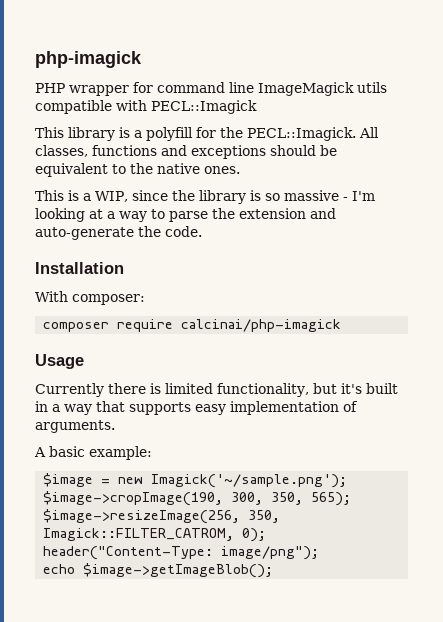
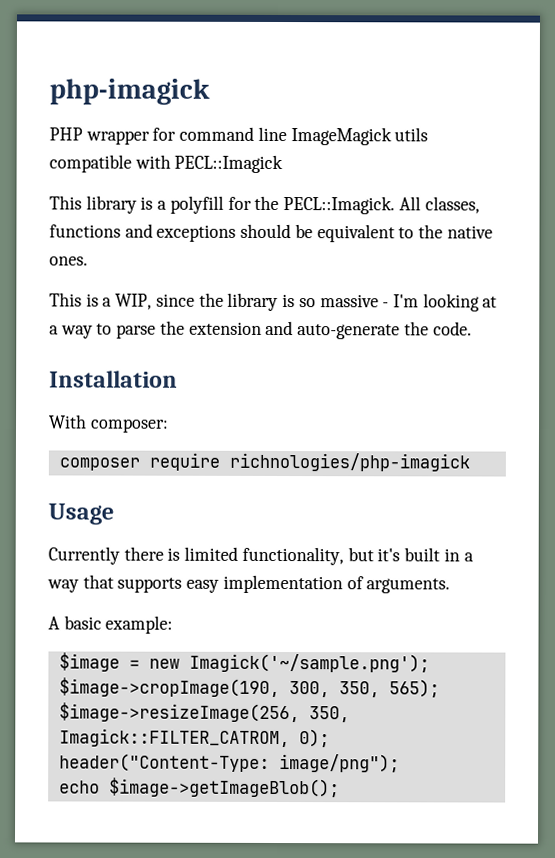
- composer require calcinai/php-imagick
+ composer require richnologies/php-imagick

